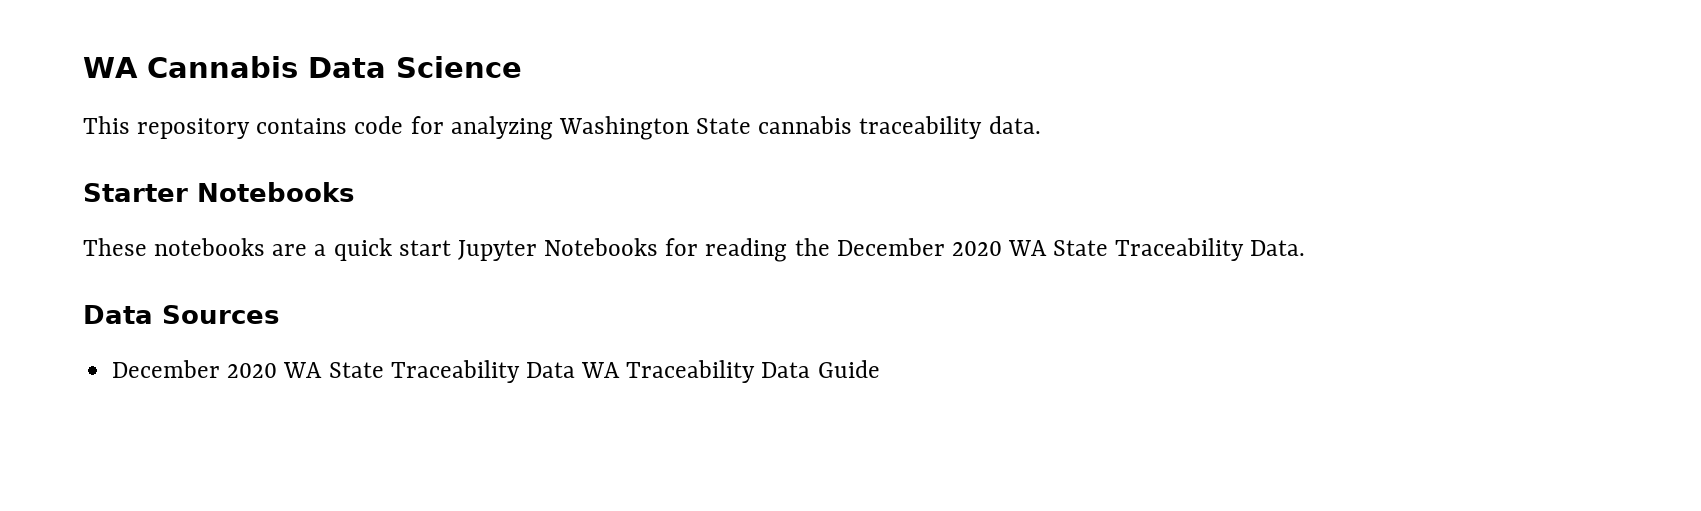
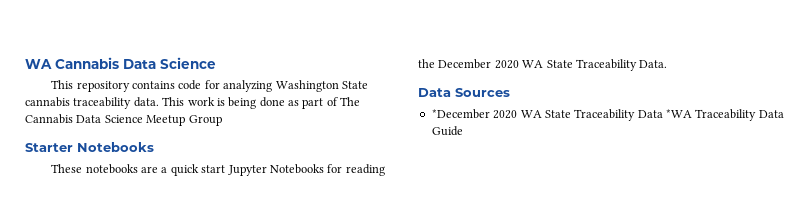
+ This work is being done as part of The Cannabis Data Science Meetup Group
- December 2020 WA State Traceability Data WA Traceability Data Guide
+ *December 2020 WA State Traceability Data *WA Traceability Data Guide

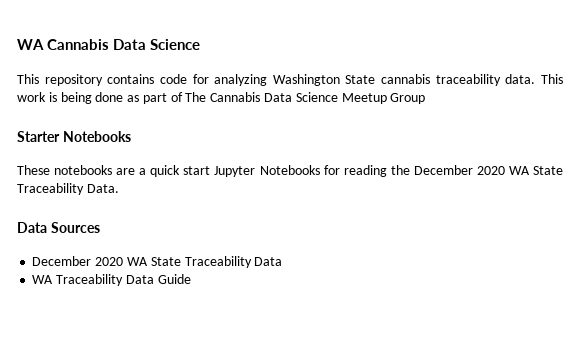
- *December 2020 WA State Traceability Data *WA Traceability Data Guide
+ December 2020 WA State Traceability Data
+ WA Traceability Data Guide

